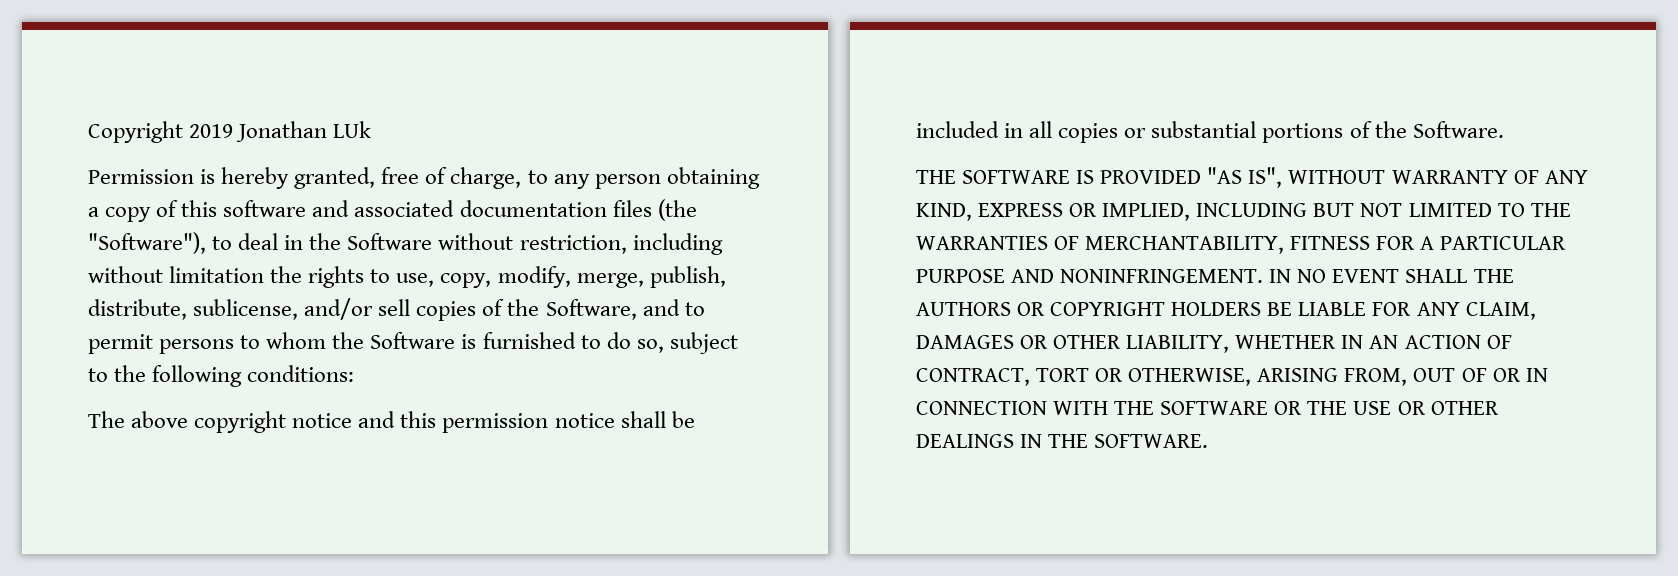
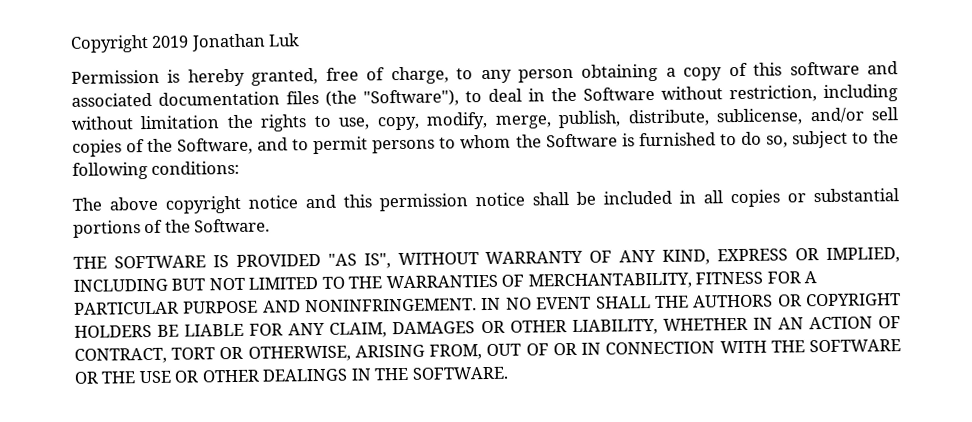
- Copyright 2019 Jonathan LUk
+ Copyright 2019 Jonathan Luk

